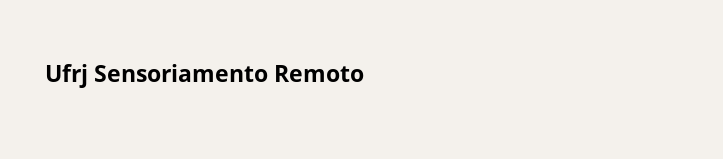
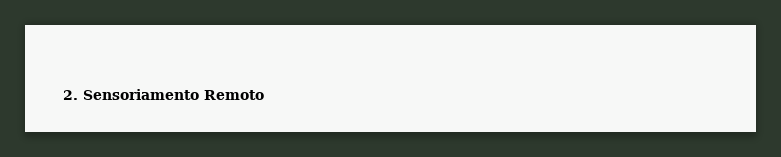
- Ufrj Sensoriamento Remoto
+ 2. Sensoriamento Remoto

